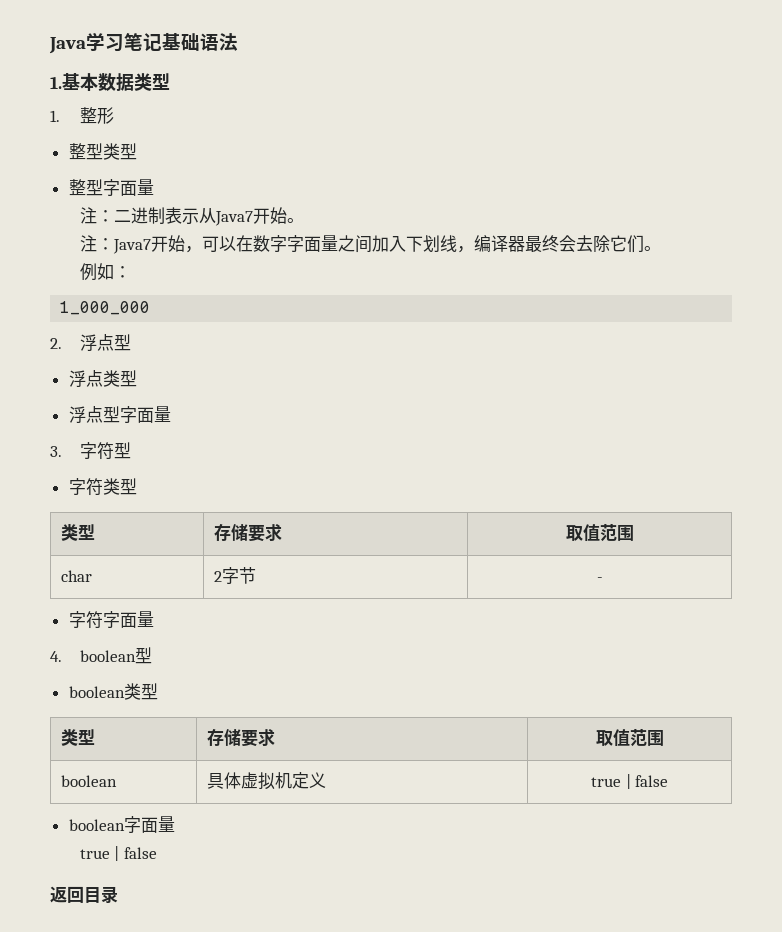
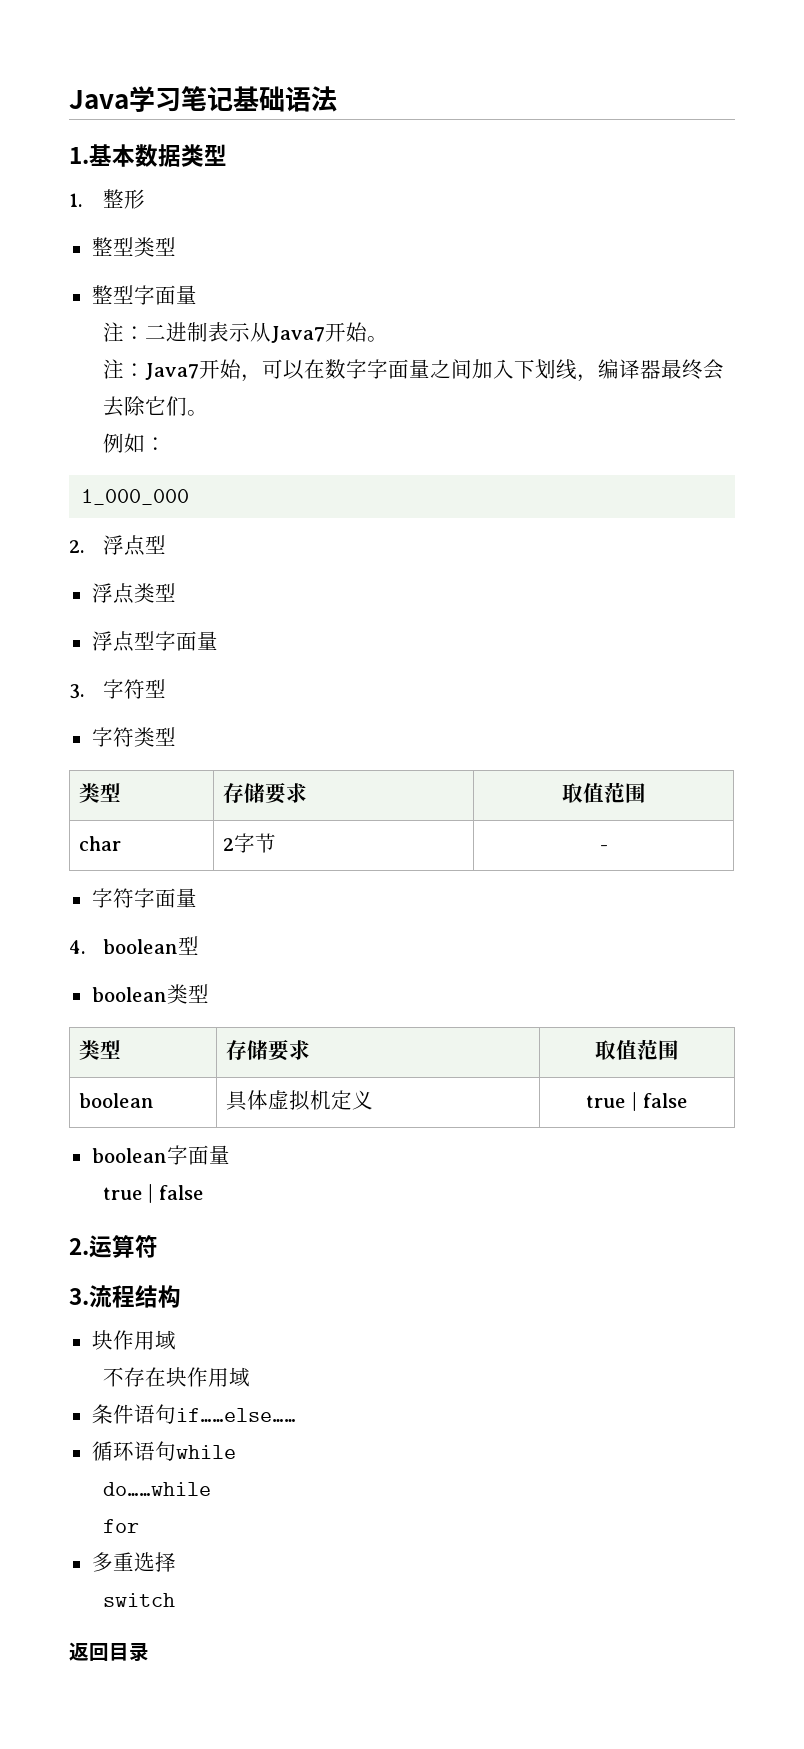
+ 2.运算符
+ 3.流程结构
+ 块作用域
+ 不存在块作用域
+ 条件语句if……else……
+ 循环语句while
+ do……while
+ for
+ 多重选择
+ switch

